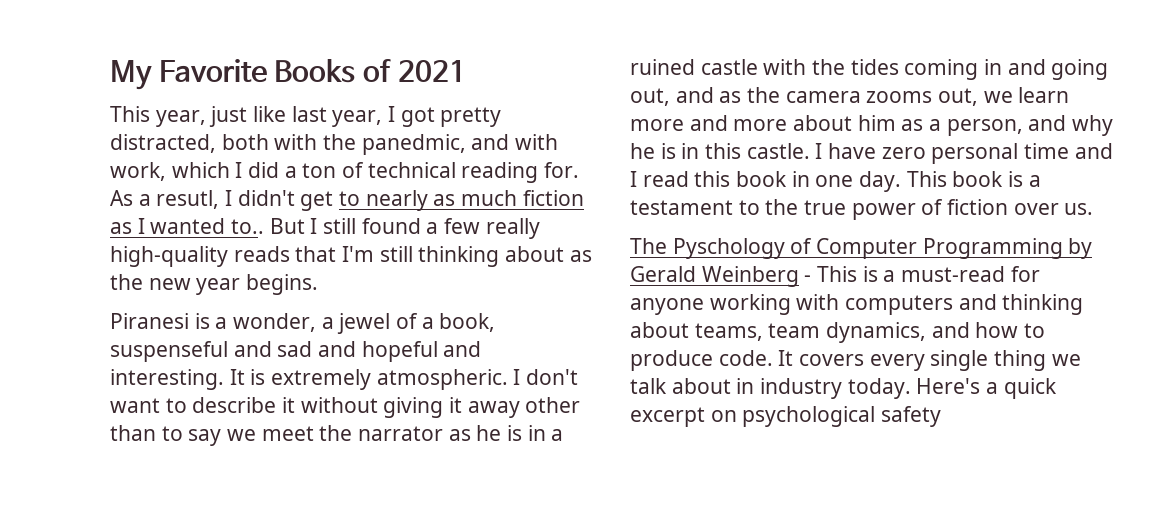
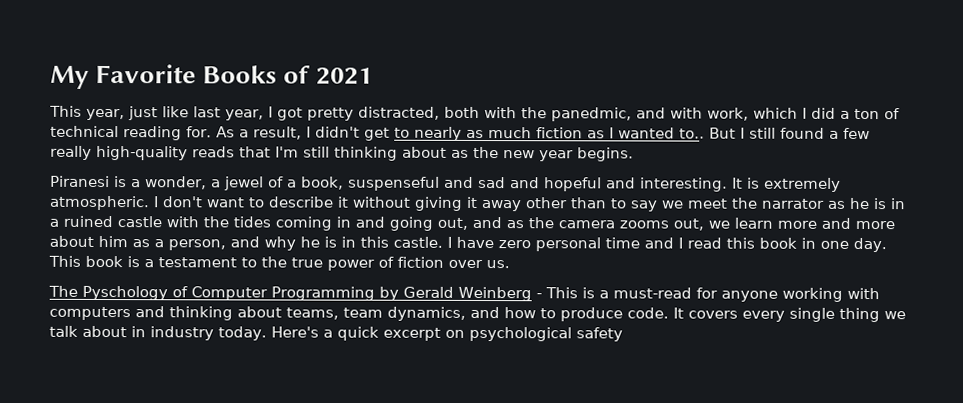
- As a resutl, I didn't get to nearly as much fiction as I wanted to..
+ As a result, I didn't get to nearly as much fiction as I wanted to..

